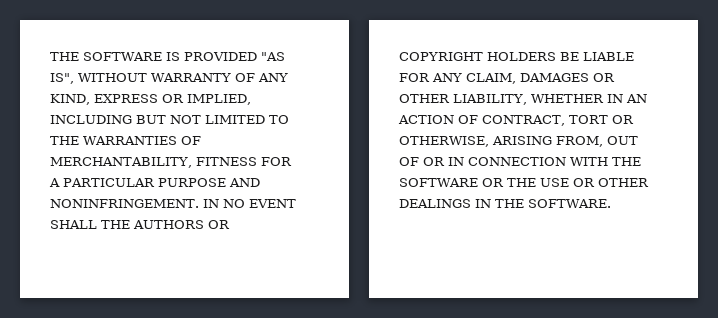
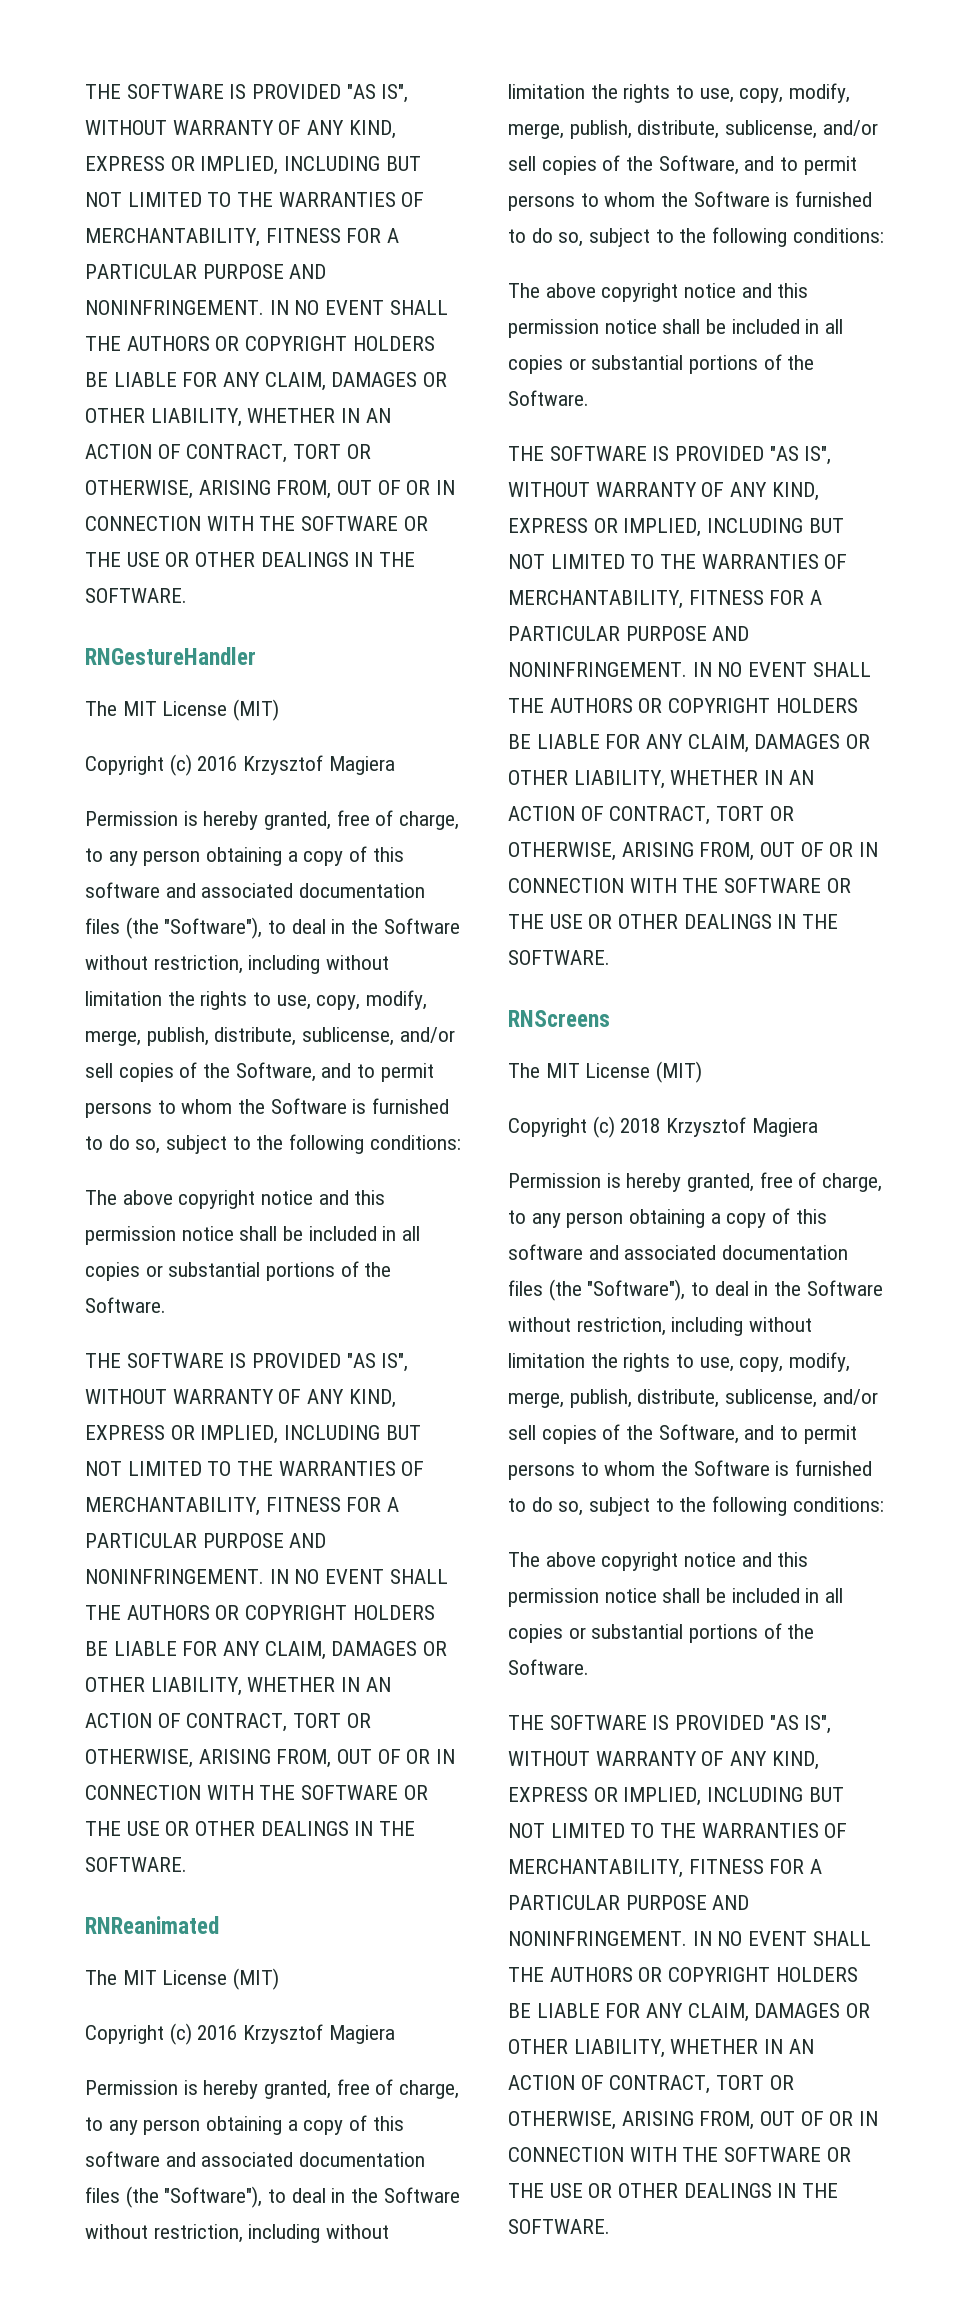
+ RNGestureHandler
+ The MIT License (MIT)
+ Copyright (c) 2016 Krzysztof Magiera
+ Permission is hereby granted, free of charge, to any person obtaining a copy of this software and associated documentation files (the "Software"), to deal in the Software without restriction, including without limitation the rights to use, copy, modify, merge, publish, distribute, sublicense, and/or sell copies of the Software, and to permit persons to whom the Software is furnished to do so, subject to the following conditions:
+ The above copyright notice and this permission notice shall be included in all copies or substantial portions of the Software.
+ THE SOFTWARE IS PROVIDED "AS IS", WITHOUT WARRANTY OF ANY KIND, EXPRESS OR IMPLIED, INCLUDING BUT NOT LIMITED TO THE WARRANTIES OF MERCHANTABILITY, FITNESS FOR A PARTICULAR PURPOSE AND NONINFRINGEMENT. IN NO EVENT SHALL THE AUTHORS OR COPYRIGHT HOLDERS BE LIABLE FOR ANY CLAIM, DAMAGES OR OTHER LIABILITY, WHETHER IN AN ACTION OF CONTRACT, TORT OR OTHERWISE, ARISING FROM, OUT OF OR IN CONNECTION WITH THE SOFTWARE OR THE USE OR OTHER DEALINGS IN THE SOFTWARE.
+ RNReanimated
+ The MIT License (MIT)
+ Copyright (c) 2016 Krzysztof Magiera
+ Permission is hereby granted, free of charge, to any person obtaining a copy of this software and associated documentation files (the "Software"), to deal in the Software without restriction, including without limitation the rights to use, copy, modify, merge, publish, distribute, sublicense, and/or sell copies of the Software, and to permit persons to whom the Software is furnished to do so, subject to the following conditions:
+ The above copyright notice and this permission notice shall be included in all copies or substantial portions of the Software.
+ THE SOFTWARE IS PROVIDED "AS IS", WITHOUT WARRANTY OF ANY KIND, EXPRESS OR IMPLIED, INCLUDING BUT NOT LIMITED TO THE WARRANTIES OF MERCHANTABILITY, FITNESS FOR A PARTICULAR PURPOSE AND NONINFRINGEMENT. IN NO EVENT SHALL THE AUTHORS OR COPYRIGHT HOLDERS BE LIABLE FOR ANY CLAIM, DAMAGES OR OTHER LIABILITY, WHETHER IN AN ACTION OF CONTRACT, TORT OR OTHERWISE, ARISING FROM, OUT OF OR IN CONNECTION WITH THE SOFTWARE OR THE USE OR OTHER DEALINGS IN THE SOFTWARE.
+ RNScreens
+ The MIT License (MIT)
+ Copyright (c) 2018 Krzysztof Magiera
+ Permission is hereby granted, free of charge, to any person obtaining a copy of this software and associated documentation files (the "Software"), to deal in the Software without restriction, including without limitation the rights to use, copy, modify, merge, publish, distribute, sublicense, and/or sell copies of the Software, and to permit persons to whom the Software is furnished to do so, subject to the following conditions:
+ The above copyright notice and this permission notice shall be included in all copies or substantial portions of the Software.
+ THE SOFTWARE IS PROVIDED "AS IS", WITHOUT WARRANTY OF ANY KIND, EXPRESS OR IMPLIED, INCLUDING BUT NOT LIMITED TO THE WARRANTIES OF MERCHANTABILITY, FITNESS FOR A PARTICULAR PURPOSE AND NONINFRINGEMENT. IN NO EVENT SHALL THE AUTHORS OR COPYRIGHT HOLDERS BE LIABLE FOR ANY CLAIM, DAMAGES OR OTHER LIABILITY, WHETHER IN AN ACTION OF CONTRACT, TORT OR OTHERWISE, ARISING FROM, OUT OF OR IN CONNECTION WITH THE SOFTWARE OR THE USE OR OTHER DEALINGS IN THE SOFTWARE.

